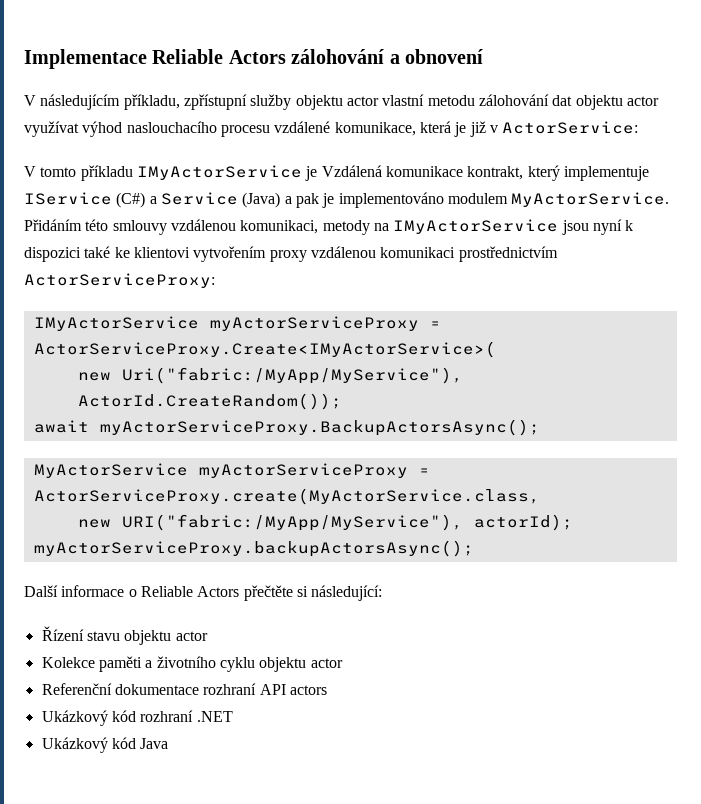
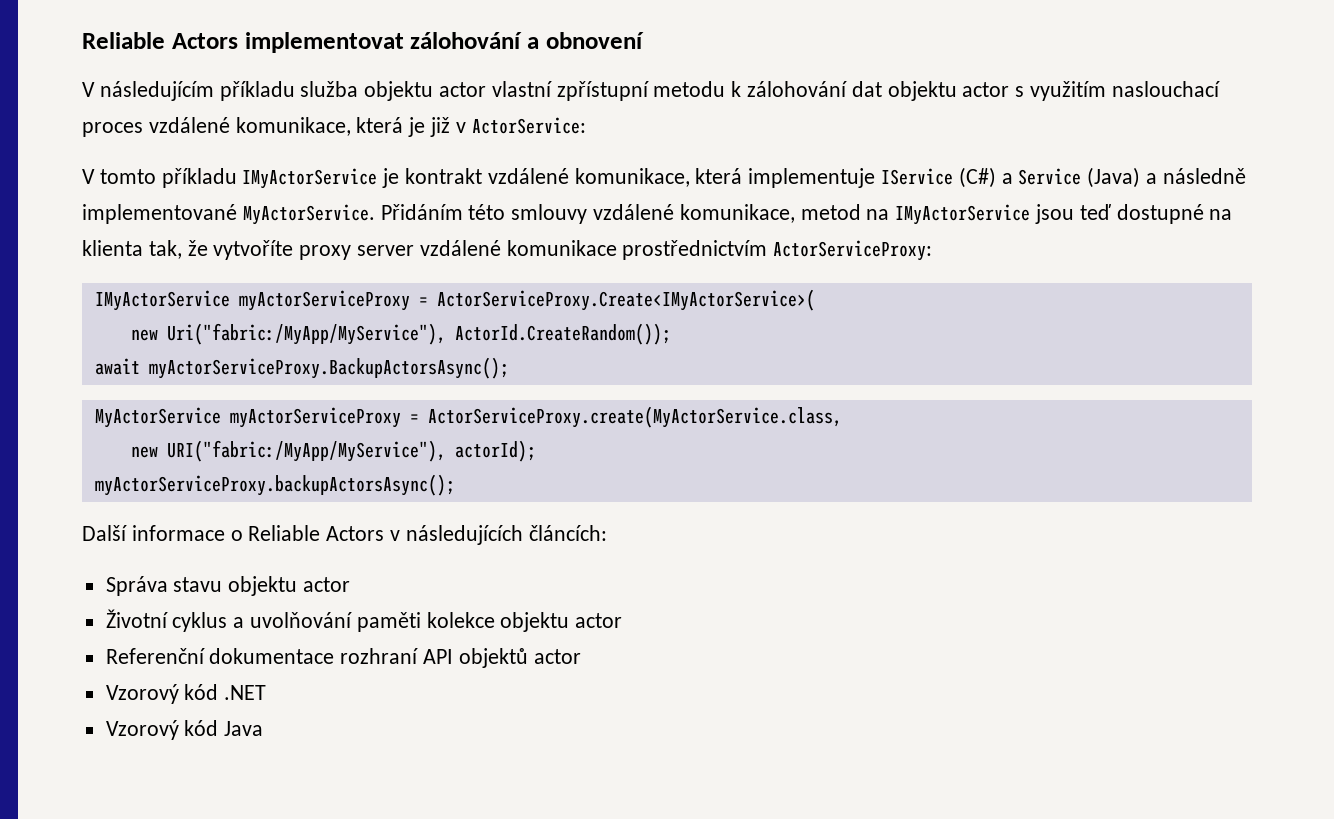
- Implementace Reliable Actors zálohování a obnovení
+ Reliable Actors implementovat zálohování a obnovení
- V následujícím příkladu, zpřístupní služby objektu actor vlastní metodu zálohování dat objektu actor využívat výhod naslouchacího procesu vzdálené komunikace, která je již v ActorService:
+ V následujícím příkladu služba objektu actor vlastní zpřístupní metodu k zálohování dat objektu actor s využitím naslouchací proces vzdálené komunikace, která je již v ActorService:
- V tomto příkladu IMyActorService je Vzdálená komunikace kontrakt, který implementuje IService (C#) a Service (Java) a pak je implementováno modulem MyActorService. Přidáním této smlouvy vzdálenou komunikaci, metody na IMyActorService jsou nyní k dispozici také ke klientovi vytvořením proxy vzdálenou komunikaci prostřednictvím ActorServiceProxy:
+ V tomto příkladu IMyActorService je kontrakt vzdálené komunikace, která implementuje IService (C#) a Service (Java) a následně implementované MyActorService. Přidáním této smlouvy vzdálené komunikace, metod na IMyActorService jsou teď dostupné na klienta tak, že vytvoříte proxy server vzdálené komunikace prostřednictvím ActorServiceProxy:
- Další informace o Reliable Actors přečtěte si následující:
- Řízení stavu objektu actor
+ Další informace o Reliable Actors v následujících článcích:
+ Správa stavu objektu actor
- Kolekce paměti a životního cyklu objektu actor
+ Životní cyklus a uvolňování paměti kolekce objektu actor
- Referenční dokumentace rozhraní API actors
- Ukázkový kód rozhraní .NET
+ Referenční dokumentace rozhraní API objektů actor
+ Vzorový kód .NET
- Ukázkový kód Java
+ Vzorový kód Java

